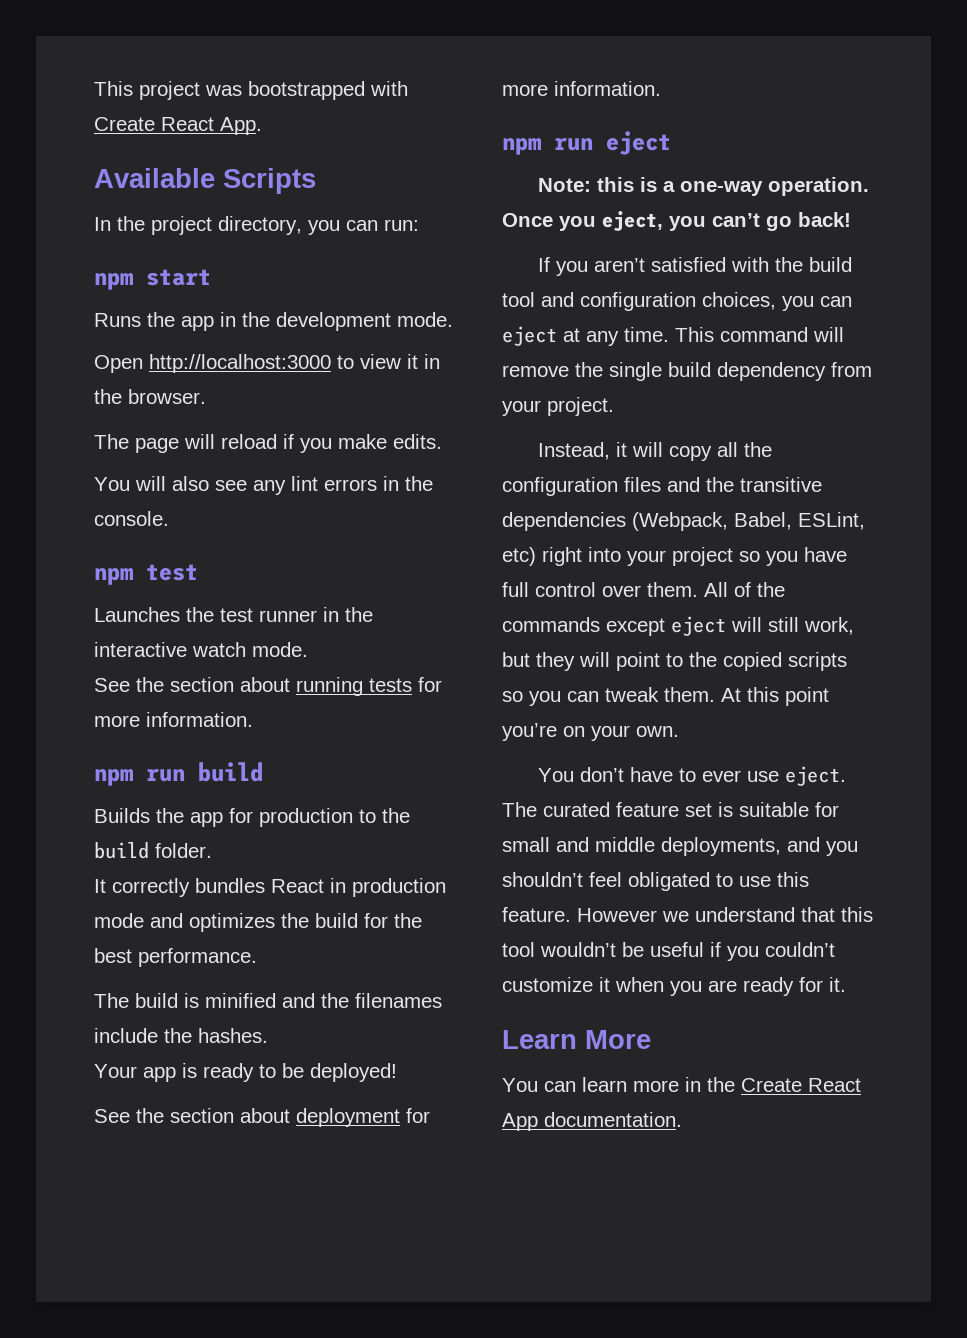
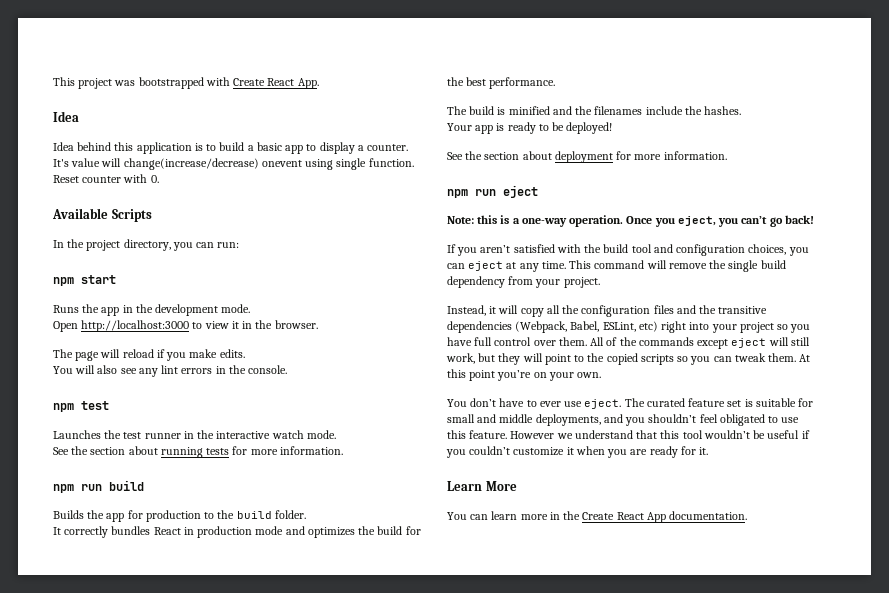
  This project was bootstrapped with Create React App.
+ Idea
+ Idea behind this application is to build a basic app to display a counter. It's value will change(increase/decrease) onevent using single function. Reset counter with 0.

